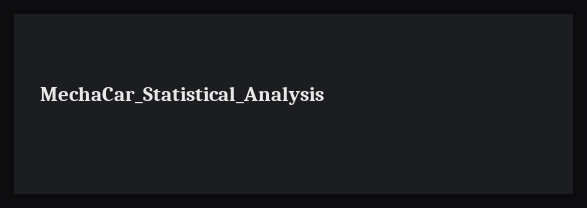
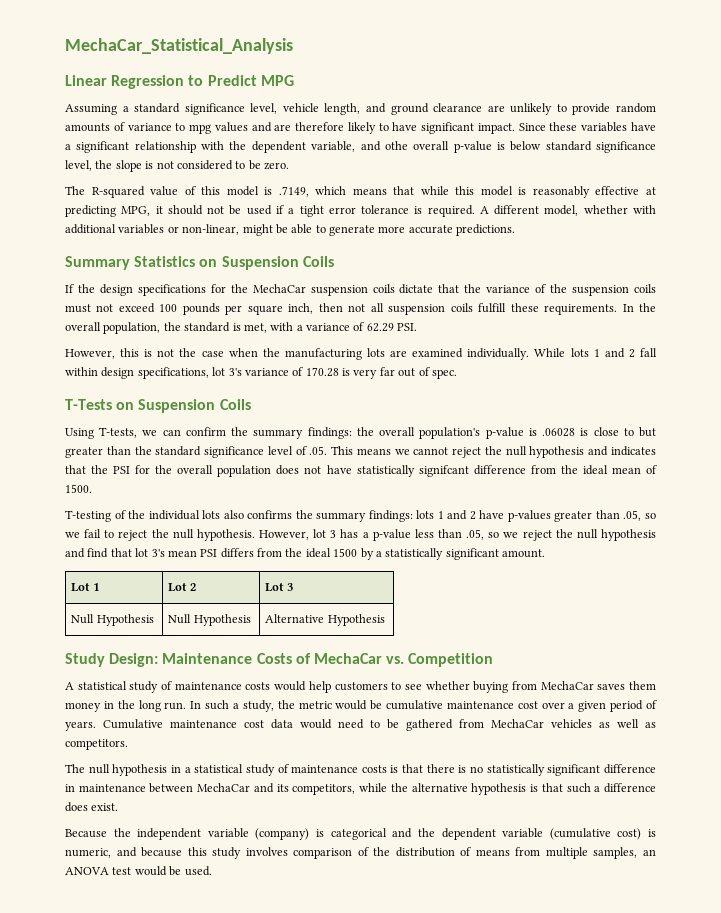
+ Linear Regression to Predict MPG
+ Assuming a standard significance level, vehicle length, and ground clearance are unlikely to provide random amounts of variance to mpg values and are therefore likely to have significant impact. Since these variables have a significant relationship with the dependent variable, and othe overall p-value is below standard significance level, the slope is not considered to be zero.
+ The R-squared value of this model is .7149, which means that while this model is reasonably effective at predicting MPG, it should not be used if a tight error tolerance is required. A different model, whether with additional variables or non-linear, might be able to generate more accurate predictions.
+ Summary Statistics on Suspension Coils
+ If the design specifications for the MechaCar suspension coils dictate that the variance of the suspension coils must not exceed 100 pounds per square inch, then not all suspension coils fulfill these requirements. In the overall population, the standard is met, with a variance of 62.29 PSI.
+ However, this is not the case when the manufacturing lots are examined individually. While lots 1 and 2 fall within design specifications, lot 3's variance of 170.28 is very far out of spec.
+ T-Tests on Suspension Coils
+ Using T-tests, we can confirm the summary findings: the overall population's p-value is .06028 is close to but greater than the standard significance level of .05. This means we cannot reject the null hypothesis and indicates that the PSI for the overall population does not have statistically signifcant difference from the ideal mean of 1500.
+ T-testing of the individual lots also confirms the summary findings: lots 1 and 2 have p-values greater than .05, so we fail to reject the null hypothesis. However, lot 3 has a p-value less than .05, so we reject the null hypothesis and find that lot 3's mean PSI differs from the ideal 1500 by a statistically significant amount.
+ Lot 1 | Lot 2 | Lot 3
+ Null Hypothesis | Null Hypothesis | Alternative Hypothesis
+ Study Design: Maintenance Costs of MechaCar vs. Competition
+ A statistical study of maintenance costs would help customers to see whether buying from MechaCar saves them money in the long run. In such a study, the metric would be cumulative maintenance cost over a given period of years. Cumulative maintenance cost data would need to be gathered from MechaCar vehicles as well as competitors.
+ The null hypothesis in a statistical study of maintenance costs is that there is no statistically significant difference in maintenance between MechaCar and its competitors, while the alternative hypothesis is that such a difference does exist.
+ Because the independent variable (company) is categorical and the dependent variable (cumulative cost) is numeric, and because this study involves comparison of the distribution of means from multiple samples, an ANOVA test would be used.

